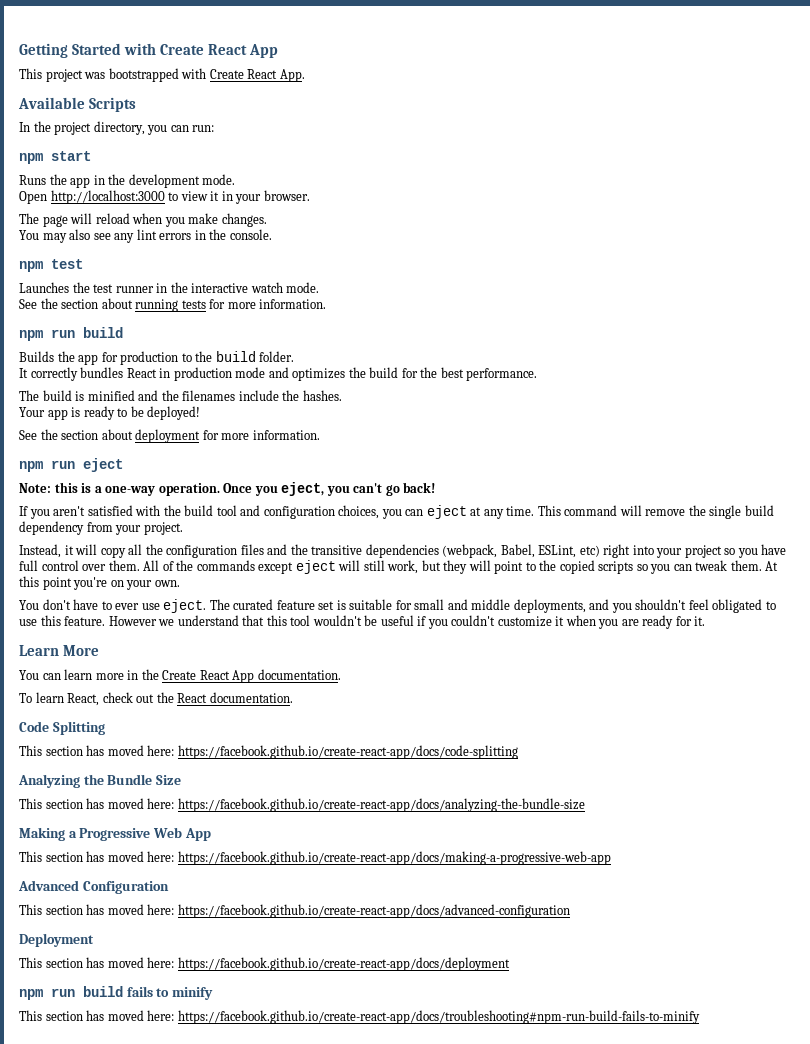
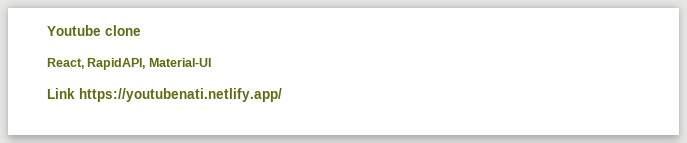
- Getting Started with Create React App
- This project was bootstrapped with Create React App.
- Available Scripts
- In the project directory, you can run:
- npm start
- Runs the app in the development mode.
- Open http://localhost:3000 to view it in your browser.
- The page will reload when you make changes.
- You may also see any lint errors in the console.
- npm test
- Launches the test runner in the interactive watch mode.
- See the section about running tests for more information.
- npm run build
- Builds the app for production to the build folder.
- It correctly bundles React in production mode and optimizes the build for the best performance.
- The build is minified and the filenames include the hashes.
- Your app is ready to be deployed!
- See the section about deployment for more information.
- npm run eject
- Note: this is a one-way operation. Once you eject, you can't go back!
- If you aren't satisfied with the build tool and configuration choices, you can eject at any time. This command will remove the single build dependency from your project.
- Instead, it will copy all the configuration files and the transitive dependencies (webpack, Babel, ESLint, etc) right into your project so you have full control over them. All of the commands except eject will still work, but they will point to the copied scripts so you can tweak them. At this point you're on your own.
- You don't have to ever use eject. The curated feature set is suitable for small and middle deployments, and you shouldn't feel obligated to use this feature. However we understand that this tool wouldn't be useful if you couldn't customize it when you are ready for it.
- Learn More
- You can learn more in the Create React App documentation.
- To learn React, check out the React documentation.
- Code Splitting
- This section has moved here: https://facebook.github.io/create-react-app/docs/code-splitting
- Analyzing the Bundle Size
- This section has moved here: https://facebook.github.io/create-react-app/docs/analyzing-the-bundle-size
- Making a Progressive Web App
- This section has moved here: https://facebook.github.io/create-react-app/docs/making-a-progressive-web-app
- Advanced Configuration
- This section has moved here: https://facebook.github.io/create-react-app/docs/advanced-configuration
- Deployment
- This section has moved here: https://facebook.github.io/create-react-app/docs/deployment
- npm run build fails to minify
- This section has moved here: https://facebook.github.io/create-react-app/docs/troubleshooting#npm-run-build-fails-to-minify
+ Youtube clone
+ React, RapidAPI, Material-UI
+ Link https://youtubenati.netlify.app/

